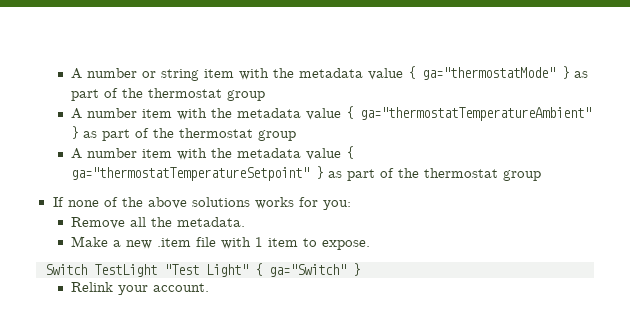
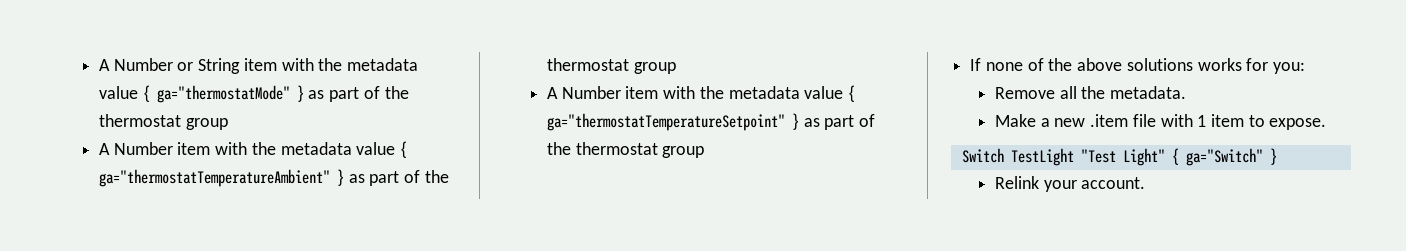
- A number or string item with the metadata value { ga="thermostatMode" } as part of the thermostat group
+ A Number or String item with the metadata value { ga="thermostatMode" } as part of the thermostat group
- A number item with the metadata value { ga="thermostatTemperatureAmbient" } as part of the thermostat group
+ A Number item with the metadata value { ga="thermostatTemperatureAmbient" } as part of the thermostat group
- A number item with the metadata value { ga="thermostatTemperatureSetpoint" } as part of the thermostat group
+ A Number item with the metadata value { ga="thermostatTemperatureSetpoint" } as part of the thermostat group

